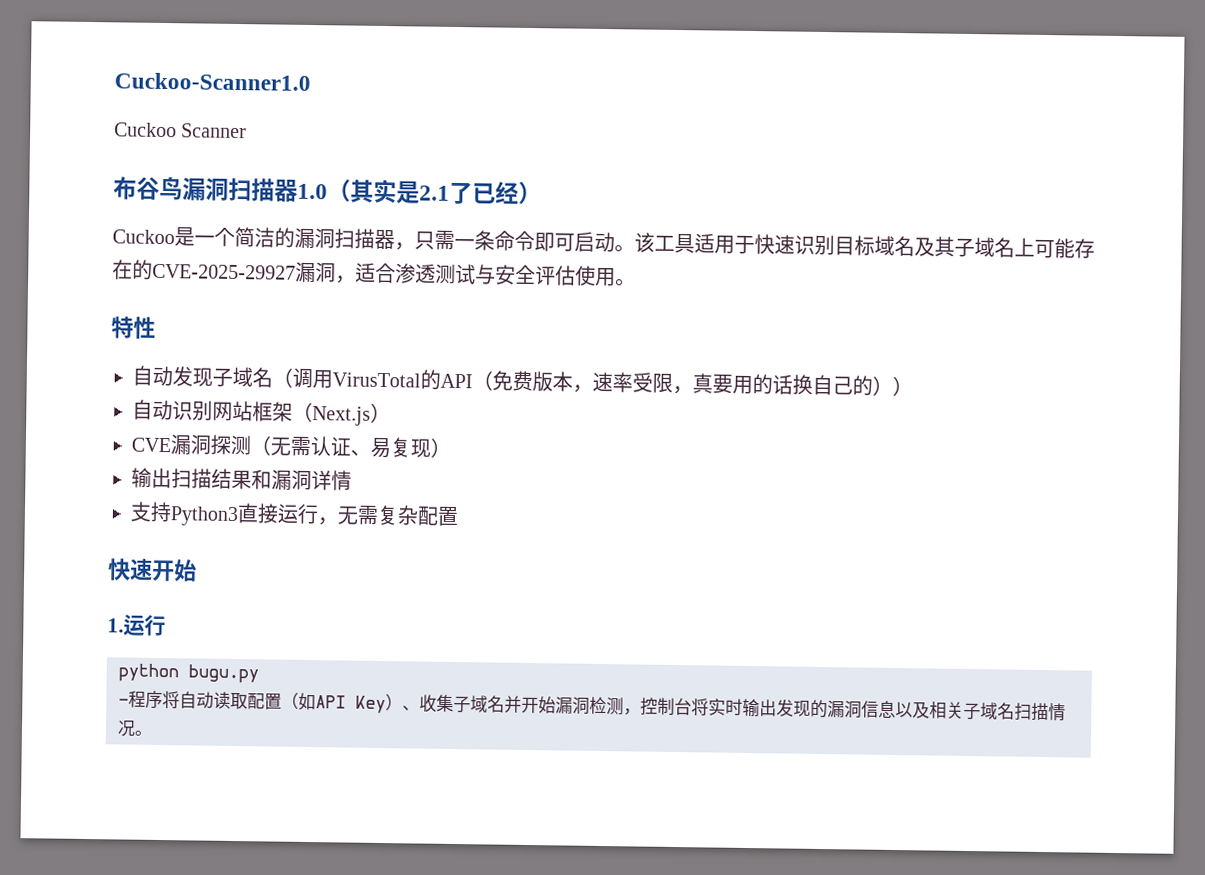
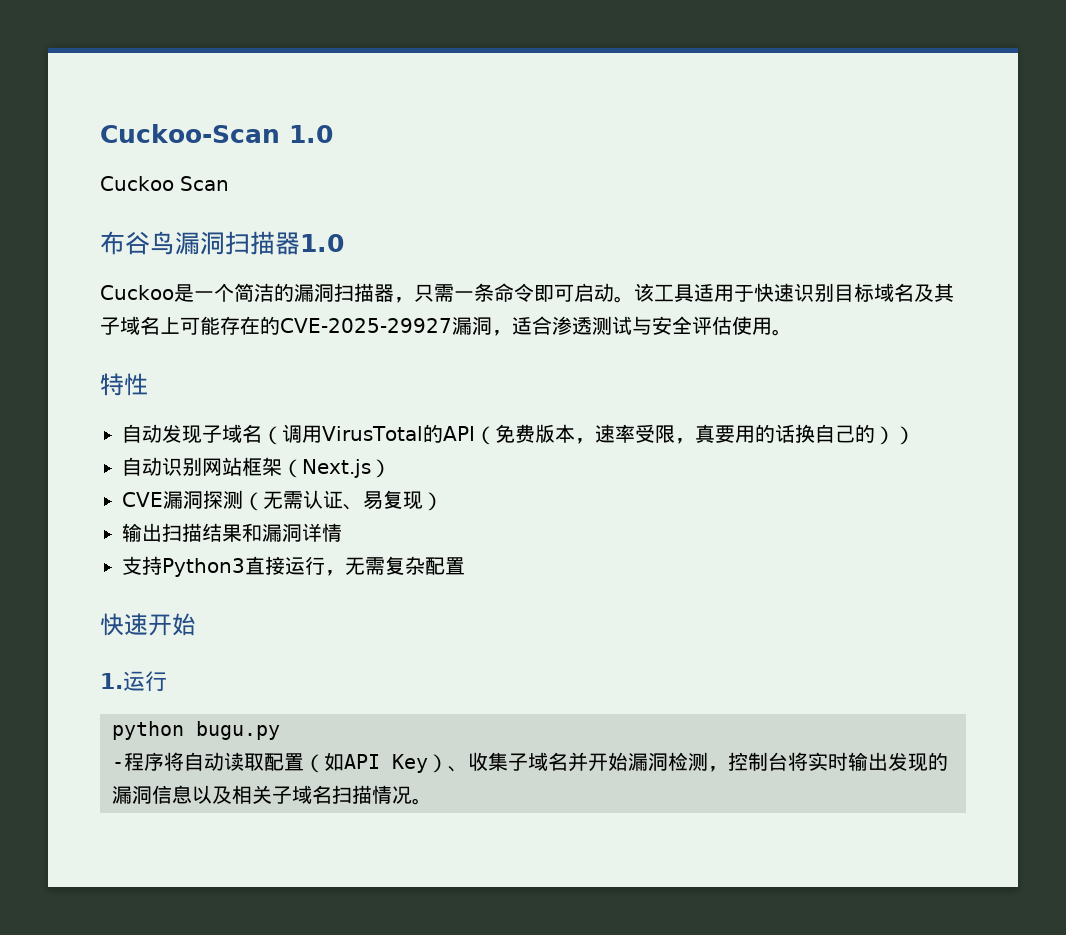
- Cuckoo-Scanner1.0
- Cuckoo Scanner
+ Cuckoo-Scan 1.0
+ Cuckoo Scan
- 布谷鸟漏洞扫描器1.0（其实是2.1了已经）
+ 布谷鸟漏洞扫描器1.0

